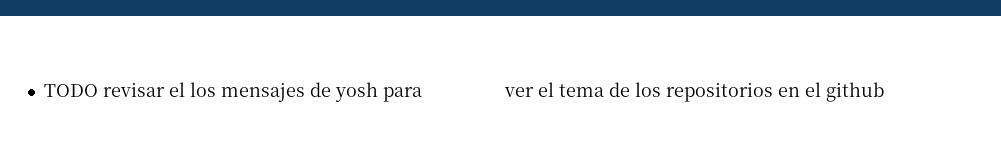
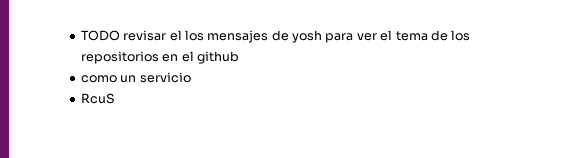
+ como un servicio
+ RcuS

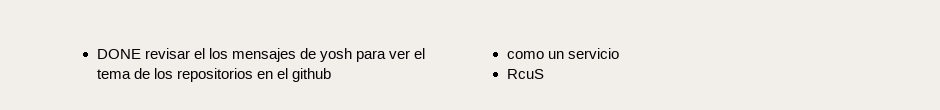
- TODO revisar el los mensajes de yosh para ver el tema de los repositorios en el github
+ DONE revisar el los mensajes de yosh para ver el tema de los repositorios en el github

